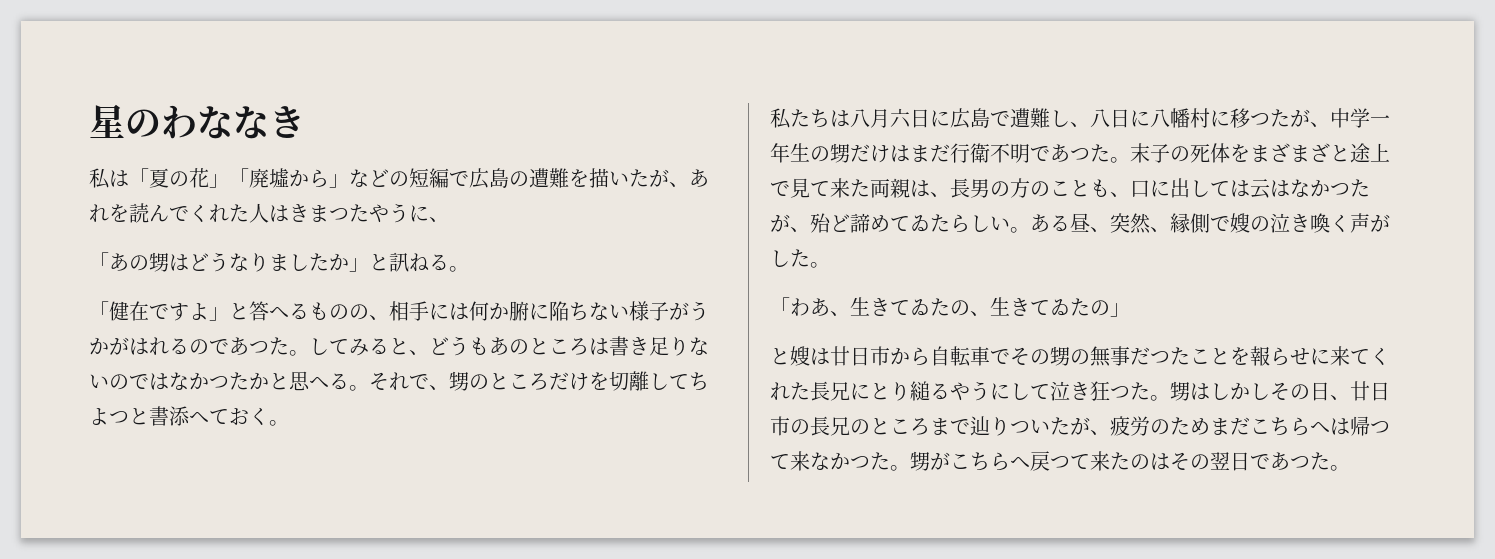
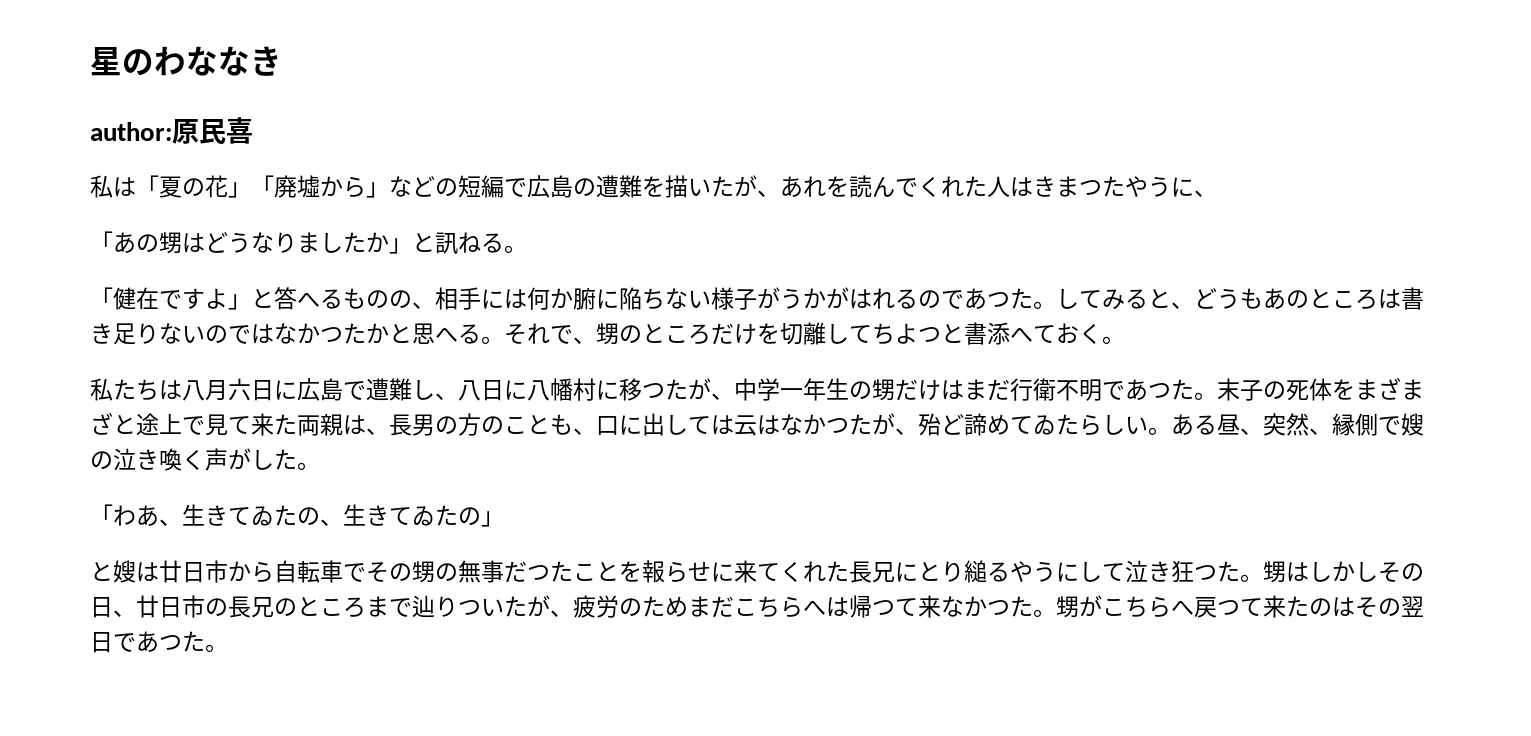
+ author:原民喜

